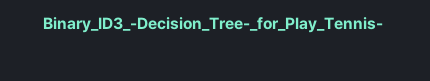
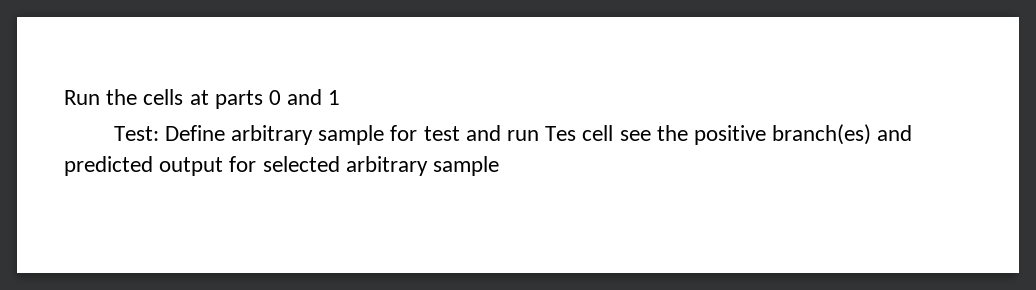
- Binary_ID3_-Decision_Tree-_for_Play_Tennis-
+ Run the cells at parts 0 and 1
+ Test: Define arbitrary sample for test and run Tes cell see the positive branch(es) and predicted output for selected arbitrary sample

